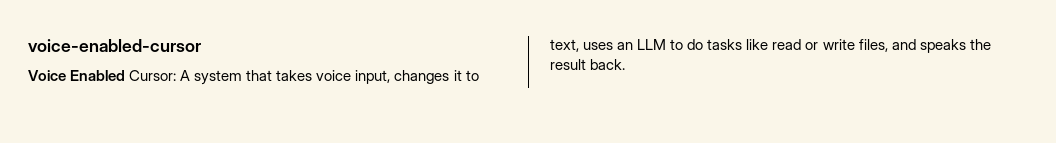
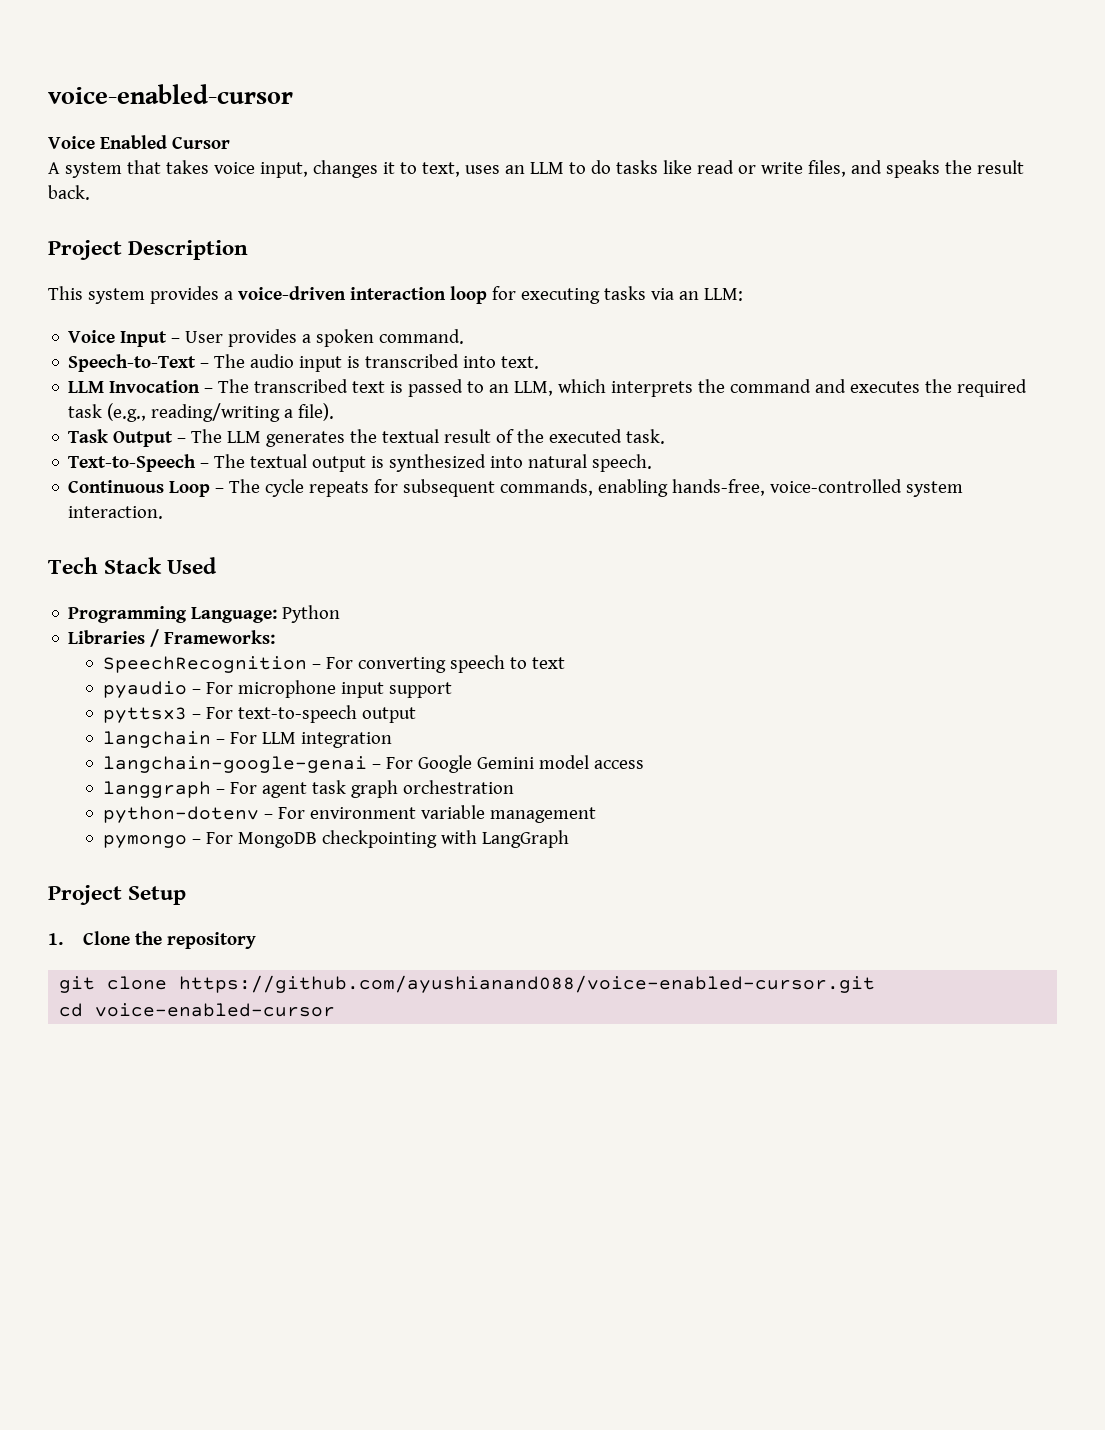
- Voice Enabled Cursor: A system that takes voice input, changes it to text, uses an LLM to do tasks like read or write files, and speaks the result back.
+ Voice Enabled Cursor
+ A system that takes voice input, changes it to text, uses an LLM to do tasks like read or write files, and speaks the result back.
+ Project Description
+ This system provides a voice-driven interaction loop for executing tasks via an LLM:
+ Voice Input – User provides a spoken command.
+ Speech-to-Text – The audio input is transcribed into text.
+ LLM Invocation – The transcribed text is passed to an LLM, which interprets the command and executes the required task (e.g., reading/writing a file).
+ Task Output – The LLM generates the textual result of the executed task.
+ Text-to-Speech – The textual output is synthesized into natural speech.
+ Continuous Loop – The cycle repeats for subsequent commands, enabling hands-free, voice-controlled system interaction.
+ Tech Stack Used
+ Programming Language: Python
+ Libraries / Frameworks:
+ SpeechRecognition – For converting speech to text
+ pyaudio – For microphone input support
+ pyttsx3 – For text-to-speech output
+ langchain – For LLM integration
+ langchain-google-genai – For Google Gemini model access
+ langgraph – For agent task graph orchestration
+ python-dotenv – For environment variable management
+ pymongo – For MongoDB checkpointing with LangGraph
+ Project Setup
+ 1. Clone the repository
+ git clone https://github.com/ayushianand088/voice-enabled-cursor.git
+ cd voice-enabled-cursor

